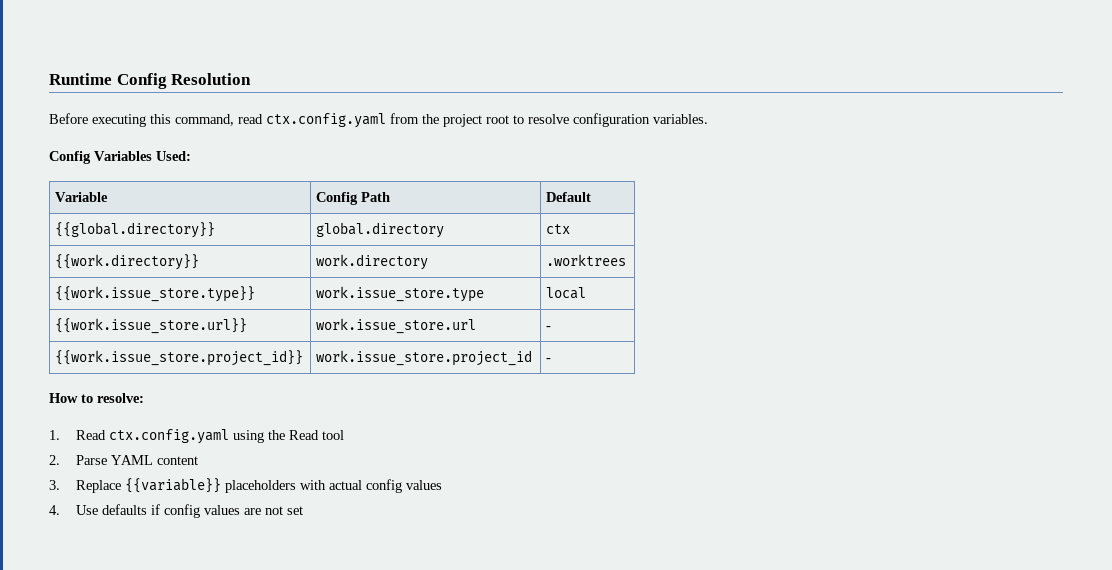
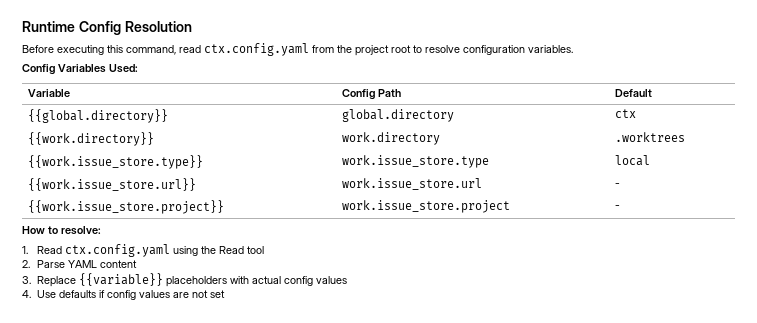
- {{work.issue_store.project_id}} | work.issue_store.project_id | -
+ {{work.issue_store.project}} | work.issue_store.project | -

